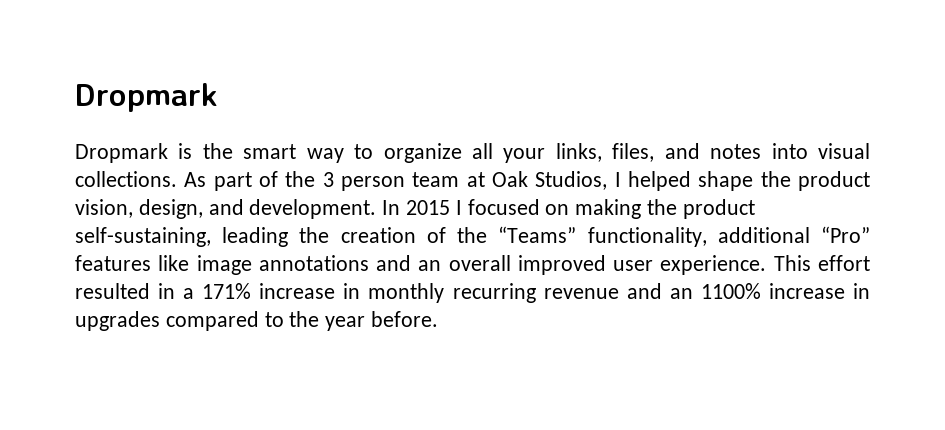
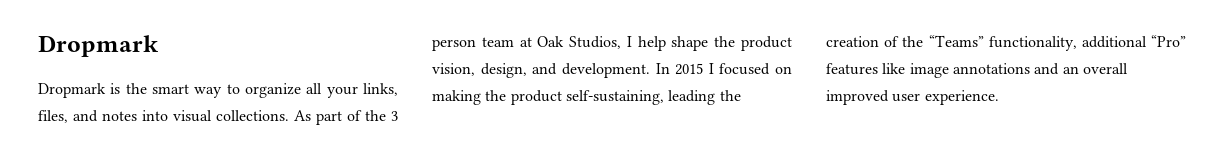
- As part of the 3 person team at Oak Studios, I helped shape the product vision, design, and development.
+ As part of the 3 person team at Oak Studios, I help shape the product vision, design, and development.
- This effort resulted in a 171% increase in monthly recurring revenue and an 1100% increase in upgrades compared to the year before.

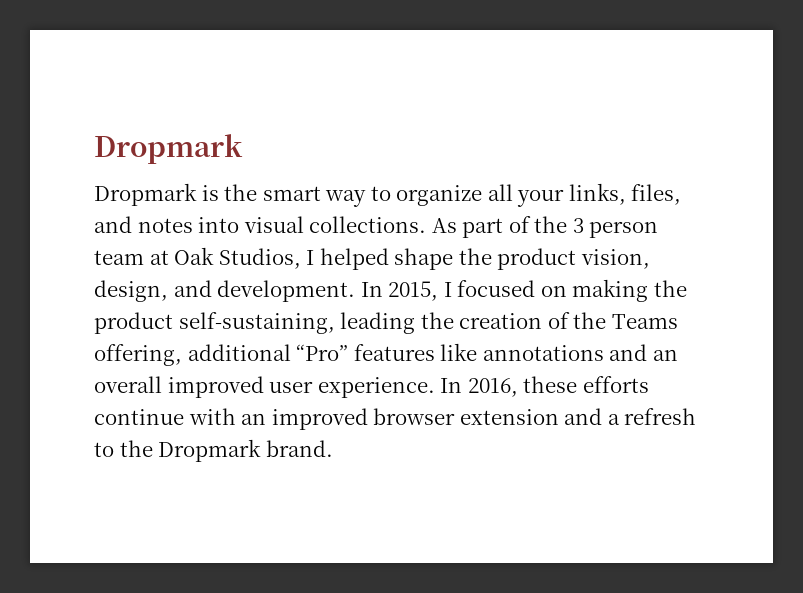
- As part of the 3 person team at Oak Studios, I help shape the product vision, design, and development.
+ As part of the 3 person team at Oak Studios, I helped shape the product vision, design, and development.
- In 2015 I focused on making the product self-sustaining, leading the creation of the “Teams” functionality, additional “Pro” features like image annotations and an overall improved user experience.
+ In 2015, I focused on making the product self-sustaining, leading the creation of the Teams offering, additional “Pro” features like annotations and an overall improved user experience.
+ In 2016, these efforts continue with an improved browser extension and a refresh to the Dropmark brand.

